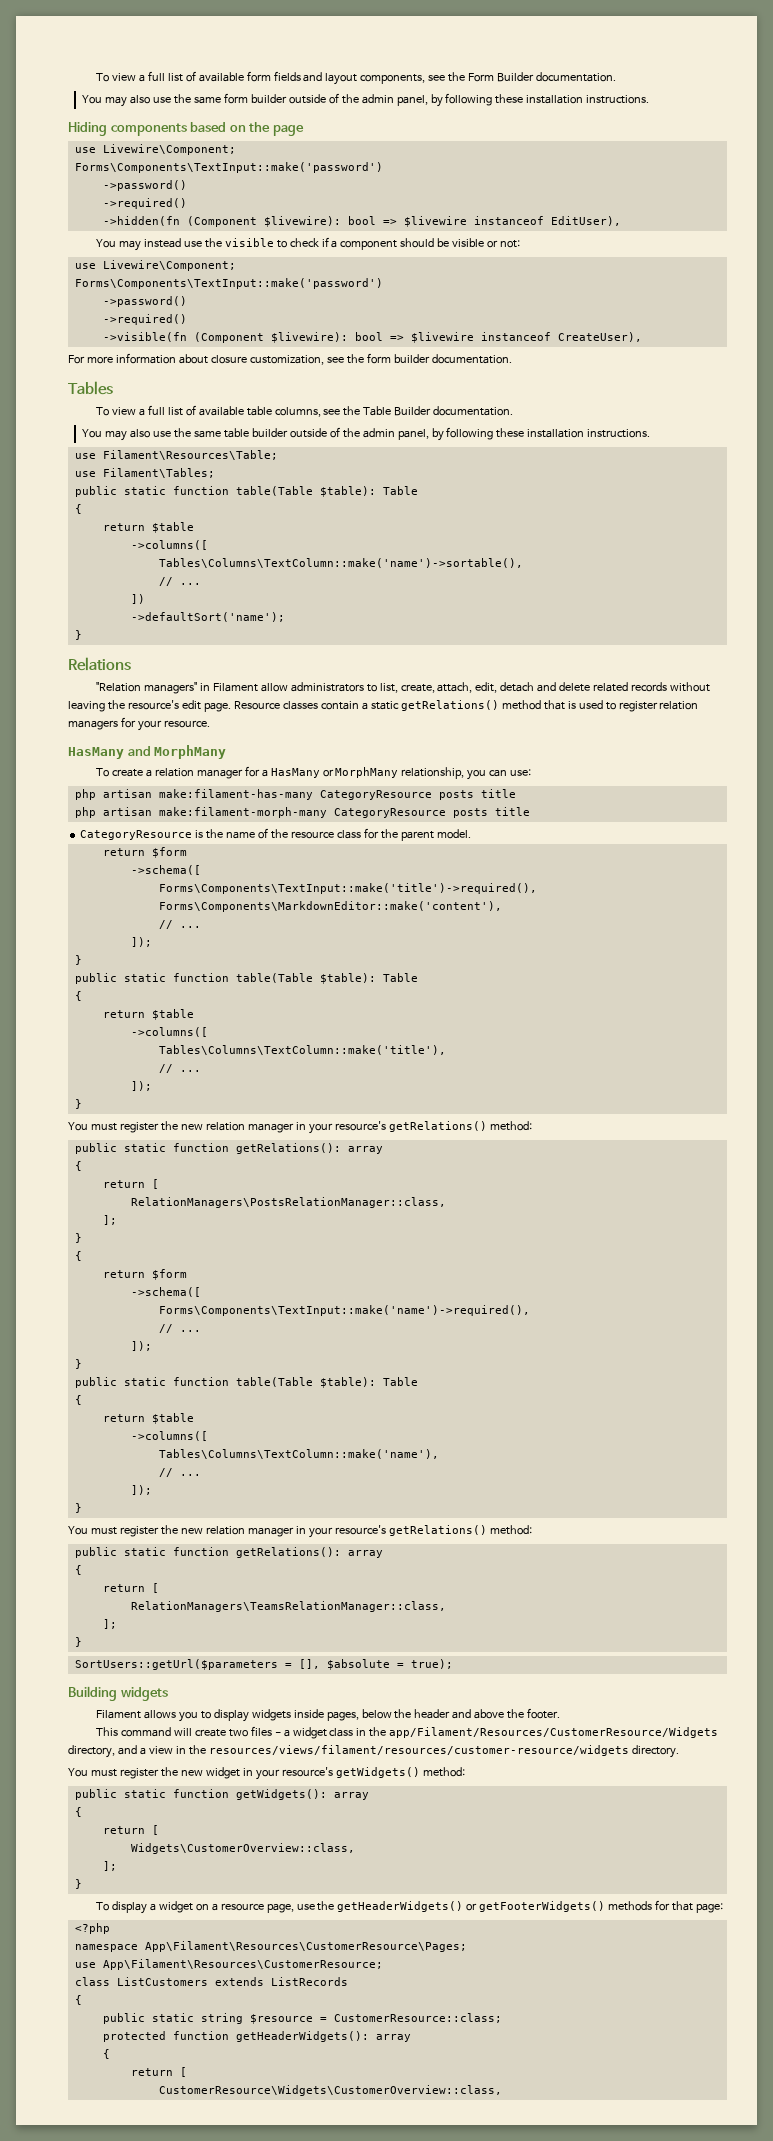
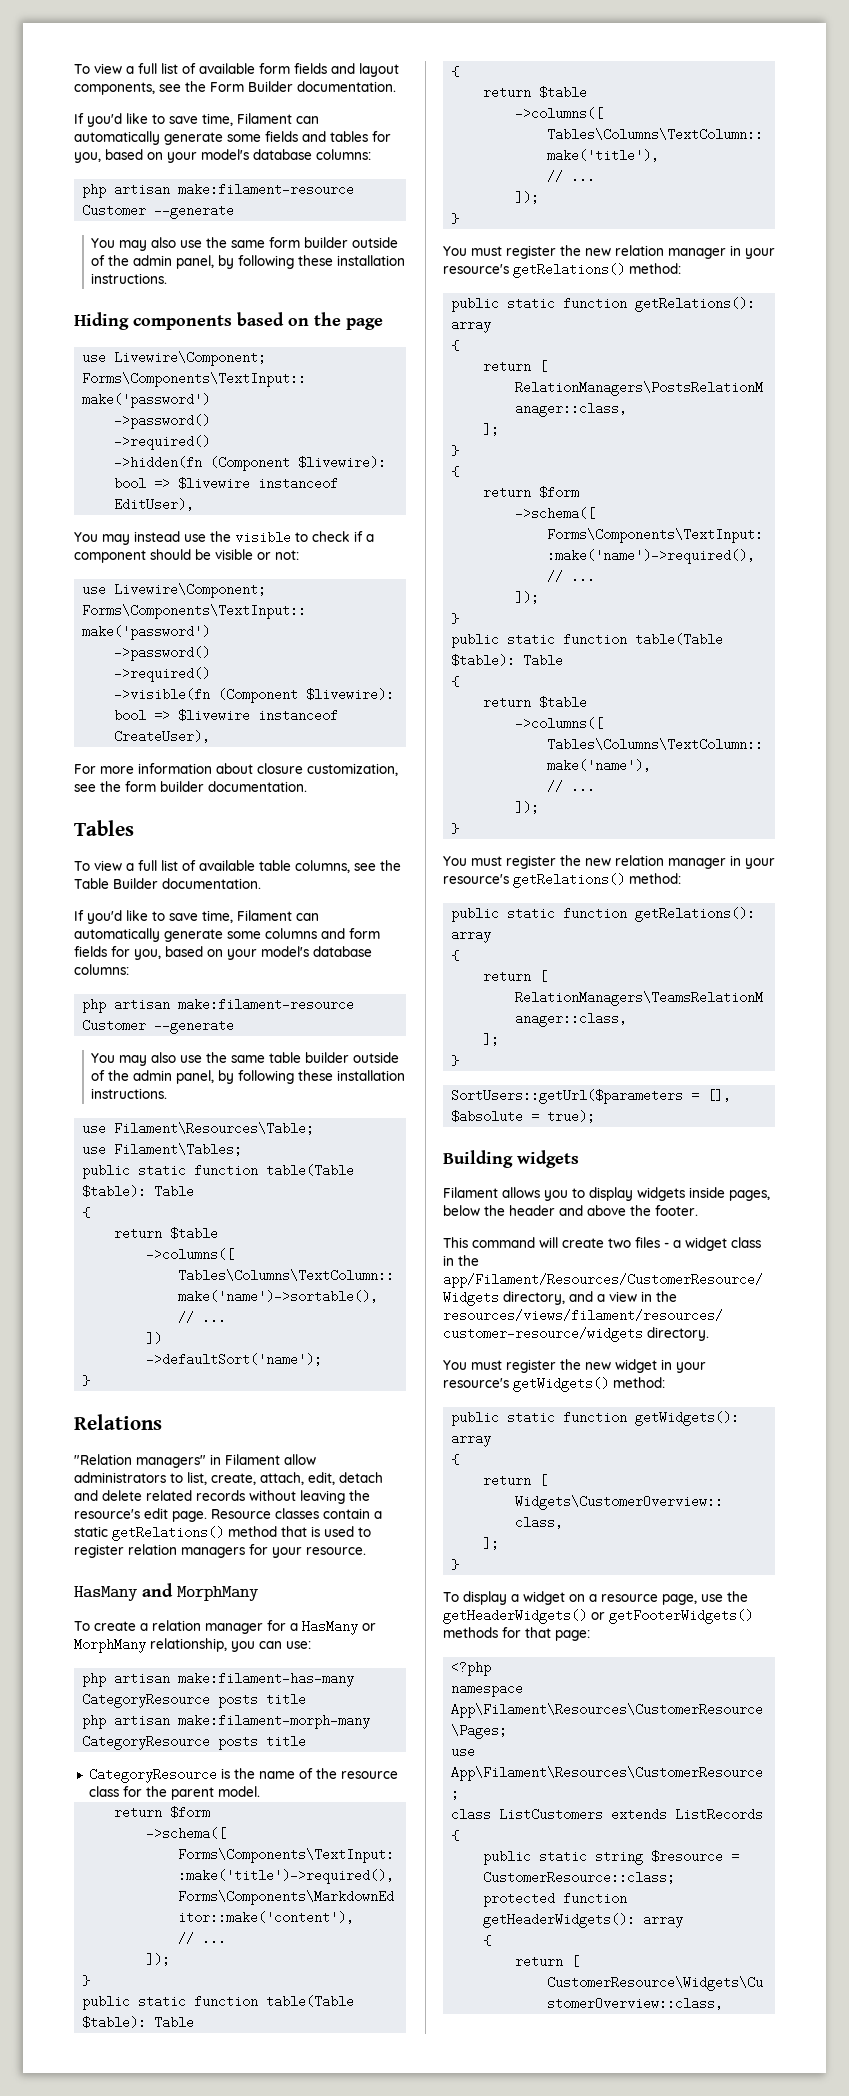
+ If you'd like to save time, Filament can automatically generate some fields and tables for you, based on your model's database columns:
+ php artisan make:filament-resource Customer --generate
+ If you'd like to save time, Filament can automatically generate some columns and form fields for you, based on your model's database columns:
+ php artisan make:filament-resource Customer --generate

